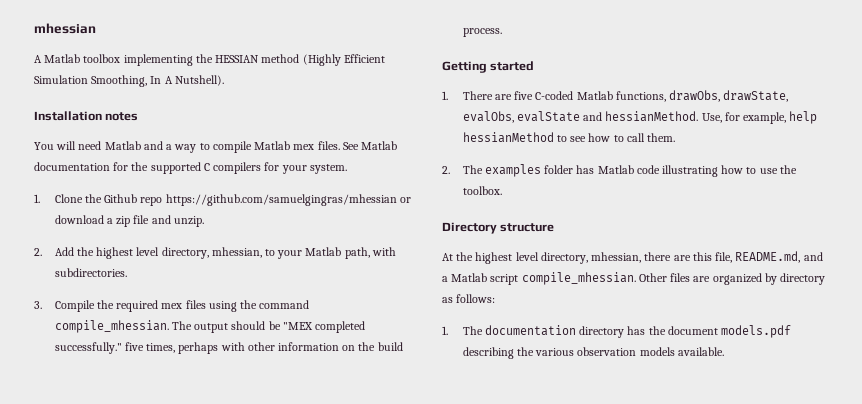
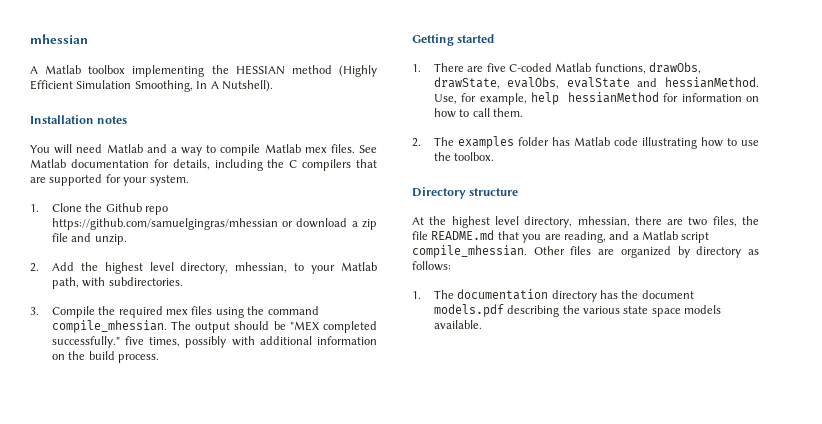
- See Matlab documentation for the supported C compilers for your system.
+ See Matlab documentation for details, including the C compilers that are supported for your system.
- The output should be "MEX completed successfully." five times, perhaps with other information on the build process.
+ The output should be "MEX completed successfully." five times, possibly with additional information on the build process.
- Use, for example, help hessianMethod to see how to call them.
+ Use, for example, help hessianMethod for information on how to call them.
- At the highest level directory, mhessian, there are this file, README.md, and a Matlab script compile_mhessian.
+ At the highest level directory, mhessian, there are two files, the file README.md that you are reading, and a Matlab script compile_mhessian.
- 1. The documentation directory has the document models.pdf describing the various observation models available.
+ 1. The documentation directory has the document models.pdf describing the various state space models available.

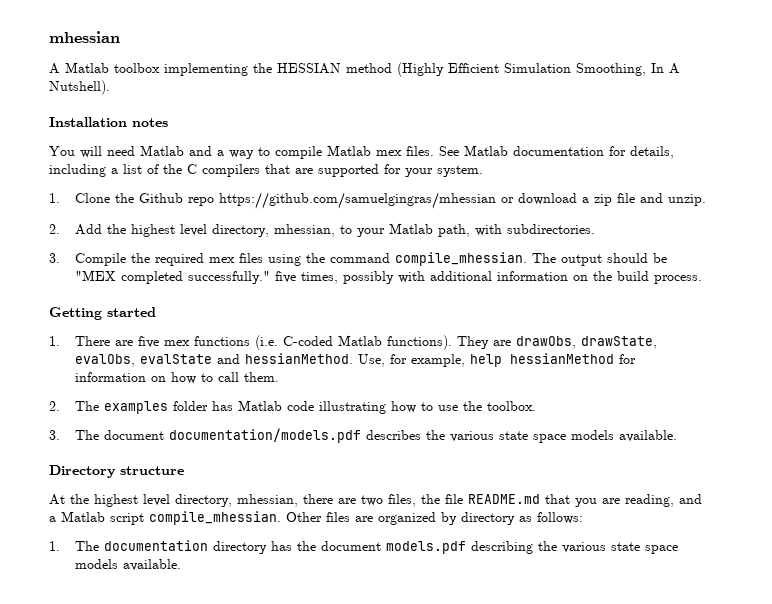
- See Matlab documentation for details, including the C compilers that are supported for your system.
+ See Matlab documentation for details, including a list of the C compilers that are supported for your system.
- 1. There are five C-coded Matlab functions, drawObs, drawState, evalObs, evalState and hessianMethod.
+ 1. There are five mex functions (i.e. C-coded Matlab functions). They are drawObs, drawState, evalObs, evalState and hessianMethod.
+ 3. The document documentation/models.pdf describes the various state space models available.

